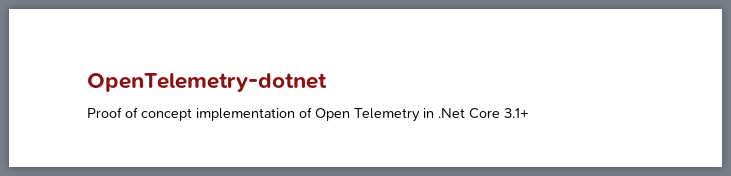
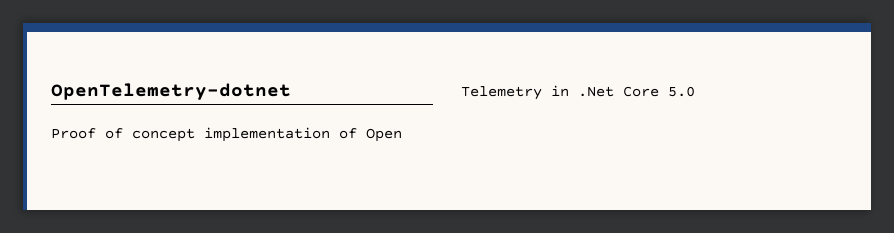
- Proof of concept implementation of Open Telemetry in .Net Core 3.1+
+ Proof of concept implementation of Open Telemetry in .Net Core 5.0

